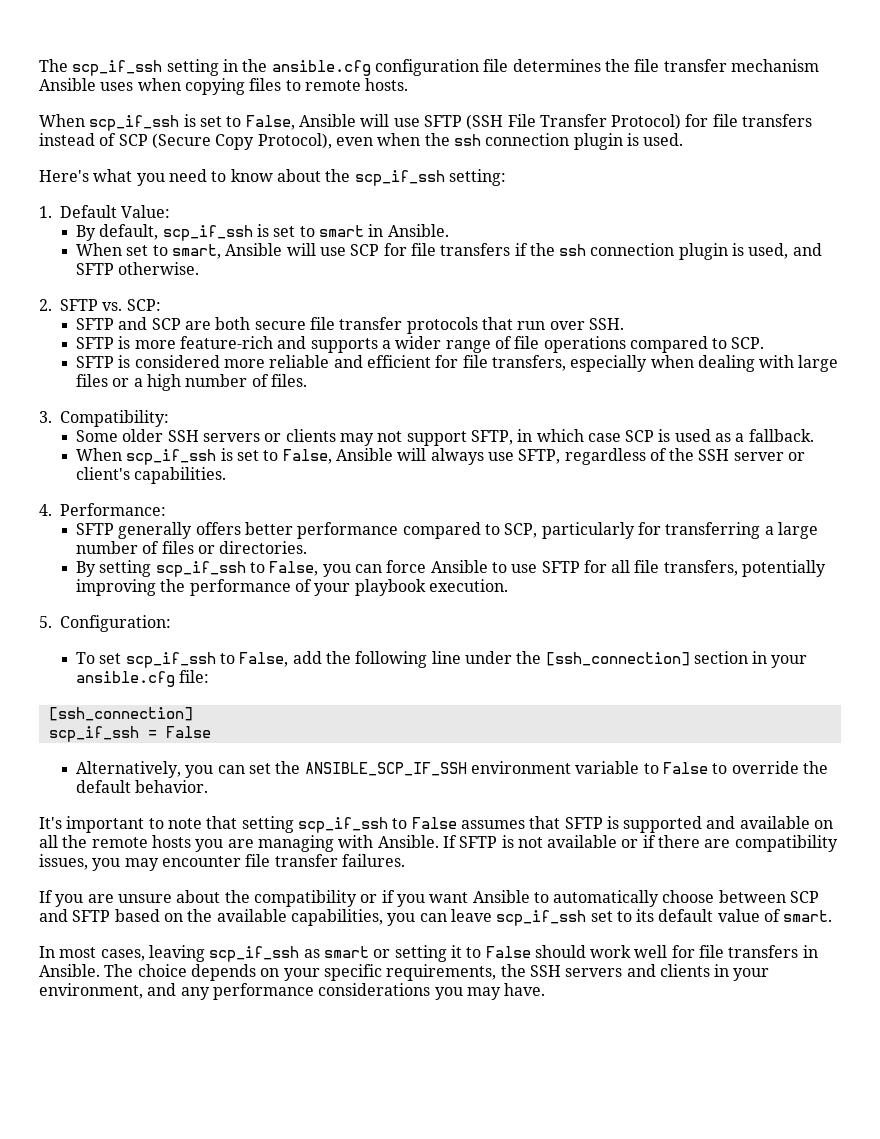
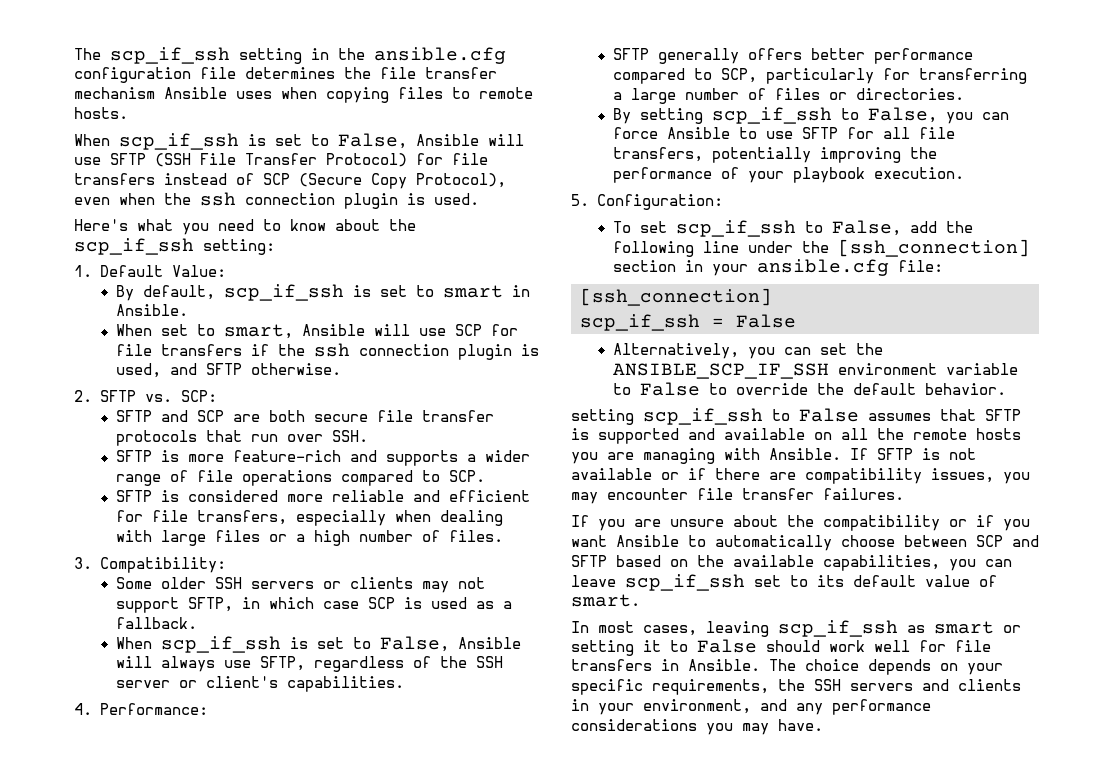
- It's important to note that setting scp_if_ssh to False assumes that SFTP is supported and available on all the remote hosts you are managing with Ansible.
+ setting scp_if_ssh to False assumes that SFTP is supported and available on all the remote hosts you are managing with Ansible.

